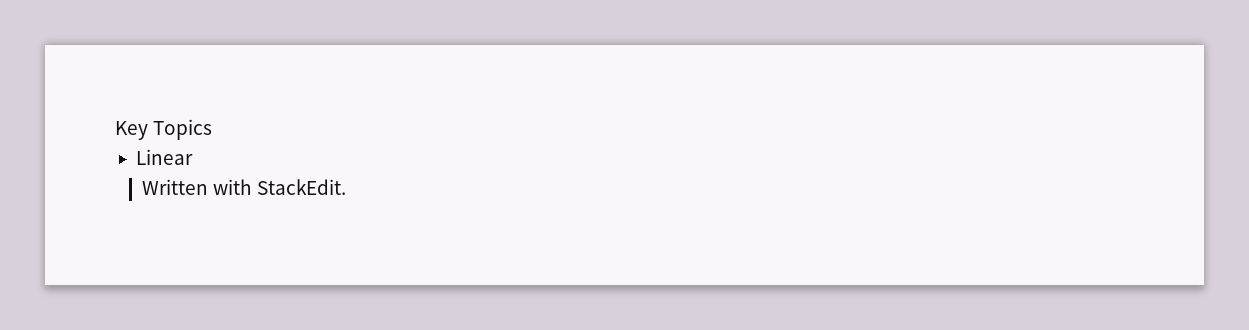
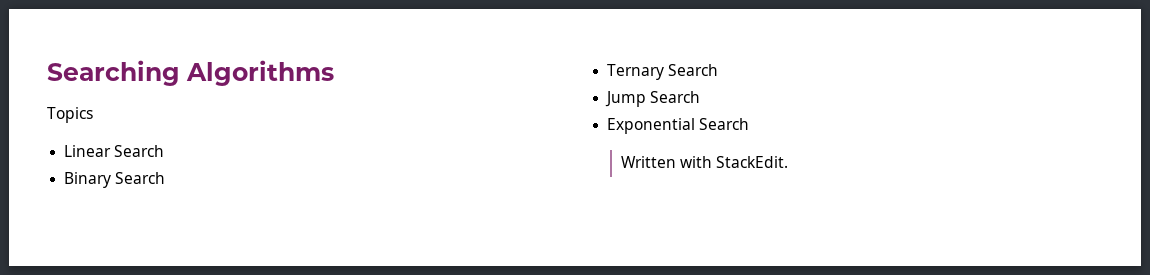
- Key Topics
+ Searching Algorithms
+ Topics
- Linear
+ Linear Search
+ Binary Search
+ Ternary Search
+ Jump Search
+ Exponential Search

